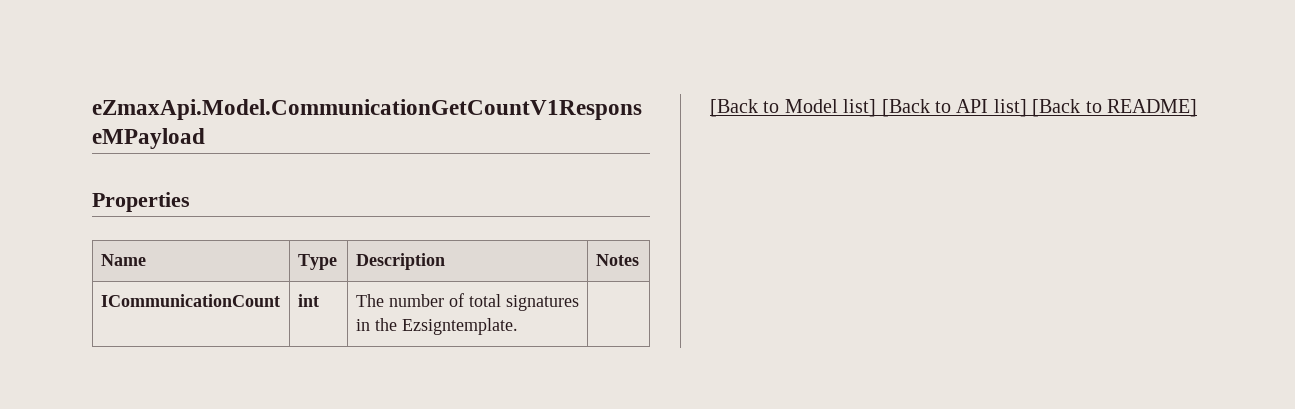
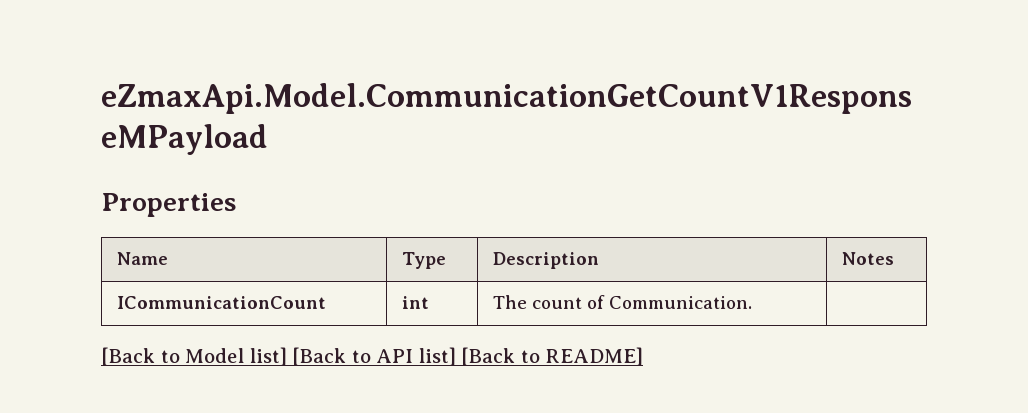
- ICommunicationCount | int | The number of total signatures in the Ezsigntemplate. |
+ ICommunicationCount | int | The count of Communication. |

